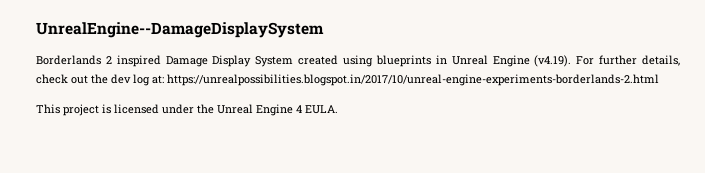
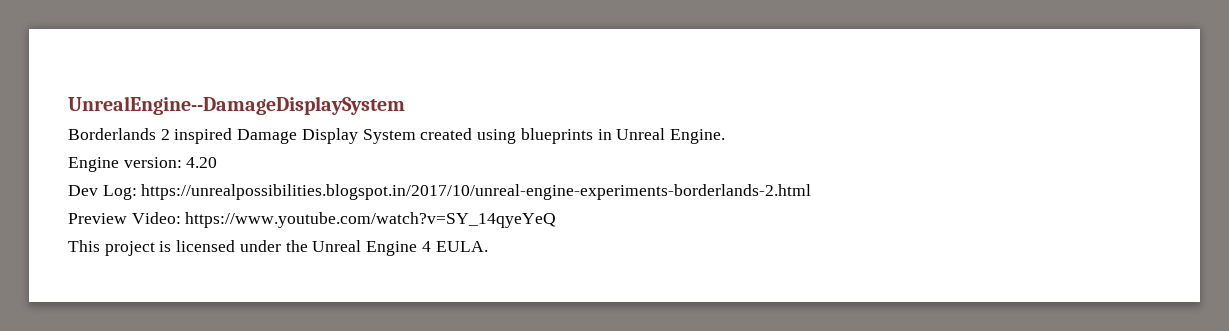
- Borderlands 2 inspired Damage Display System created using blueprints in Unreal Engine (v4.19). For further details, check out the dev log at: https://unrealpossibilities.blogspot.in/2017/10/unreal-engine-experiments-borderlands-2.html
+ Borderlands 2 inspired Damage Display System created using blueprints in Unreal Engine.
+ Engine version: 4.20
+ Dev Log: https://unrealpossibilities.blogspot.in/2017/10/unreal-engine-experiments-borderlands-2.html
+ Preview Video: https://www.youtube.com/watch?v=SY_14qyeYeQ

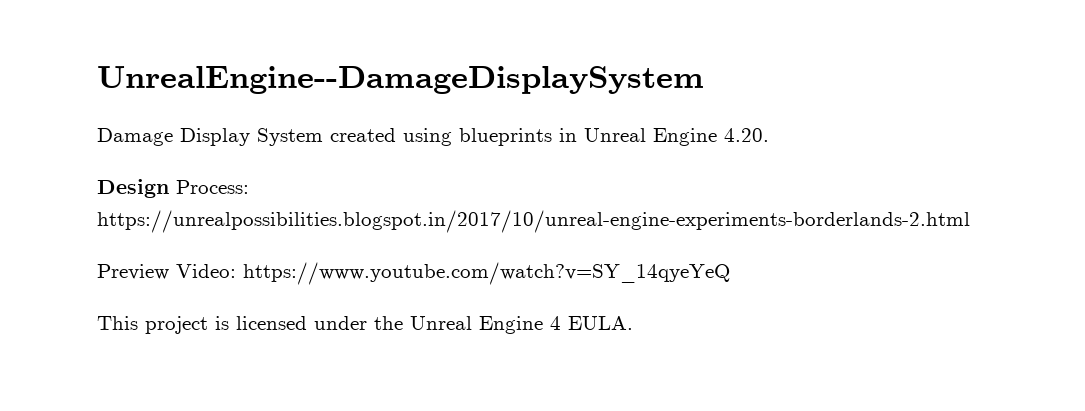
- Borderlands 2 inspired Damage Display System created using blueprints in Unreal Engine.
- Engine version: 4.20
- Dev Log: https://unrealpossibilities.blogspot.in/2017/10/unreal-engine-experiments-borderlands-2.html
+ Damage Display System created using blueprints in Unreal Engine 4.20.
+ Design Process: https://unrealpossibilities.blogspot.in/2017/10/unreal-engine-experiments-borderlands-2.html

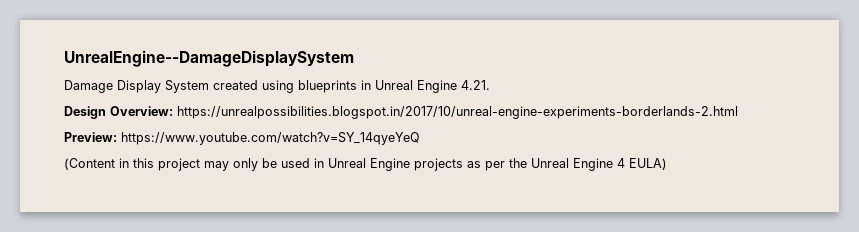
- Damage Display System created using blueprints in Unreal Engine 4.20.
+ Damage Display System created using blueprints in Unreal Engine 4.21.
- Design Process: https://unrealpossibilities.blogspot.in/2017/10/unreal-engine-experiments-borderlands-2.html
+ Design Overview: https://unrealpossibilities.blogspot.in/2017/10/unreal-engine-experiments-borderlands-2.html
- Preview Video: https://www.youtube.com/watch?v=SY_14qyeYeQ
+ Preview: https://www.youtube.com/watch?v=SY_14qyeYeQ
- This project is licensed under the Unreal Engine 4 EULA.
+ (Content in this project may only be used in Unreal Engine projects as per the Unreal Engine 4 EULA)

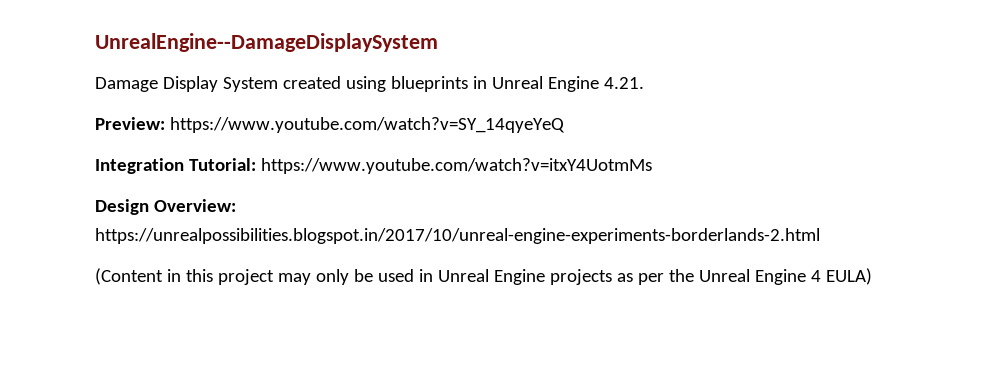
+ Preview: https://www.youtube.com/watch?v=SY_14qyeYeQ
+ Integration Tutorial: https://www.youtube.com/watch?v=itxY4UotmMs
- Preview: https://www.youtube.com/watch?v=SY_14qyeYeQ

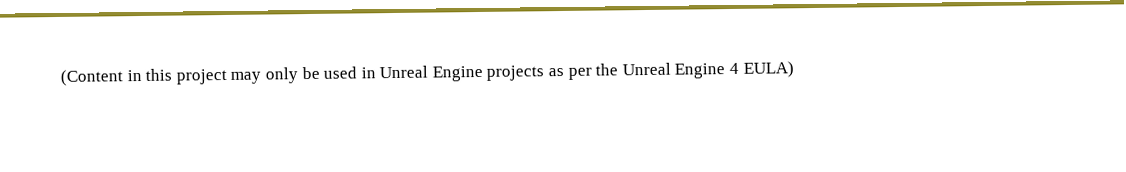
- UnrealEngine--DamageDisplaySystem
- Damage Display System created using blueprints in Unreal Engine 4.21.
- Preview: https://www.youtube.com/watch?v=SY_14qyeYeQ
- Integration Tutorial: https://www.youtube.com/watch?v=itxY4UotmMs
- Design Overview: https://unrealpossibilities.blogspot.in/2017/10/unreal-engine-experiments-borderlands-2.html

